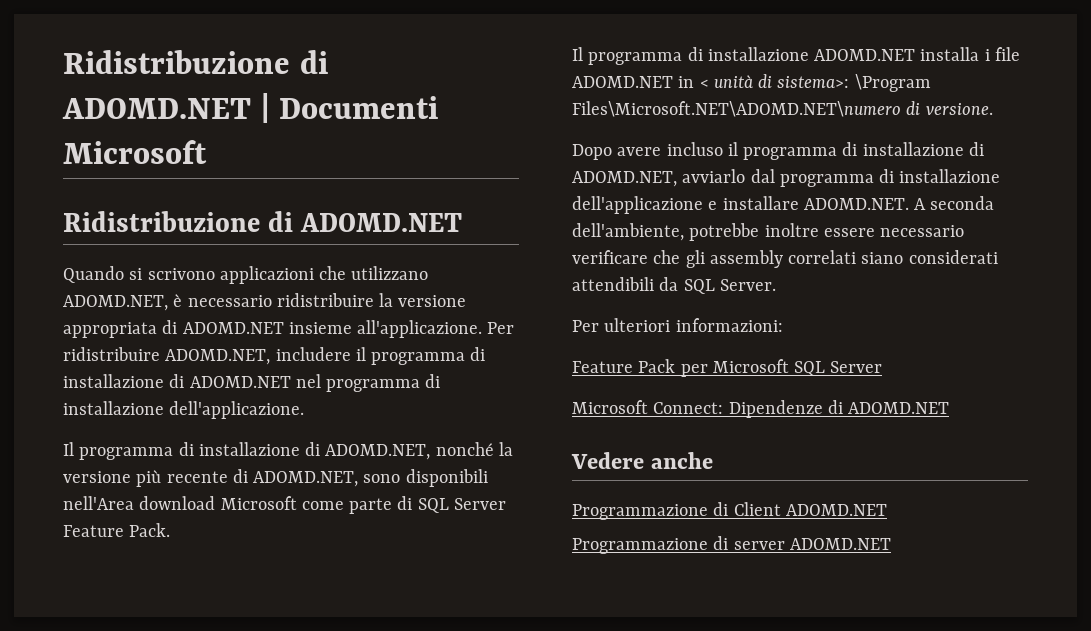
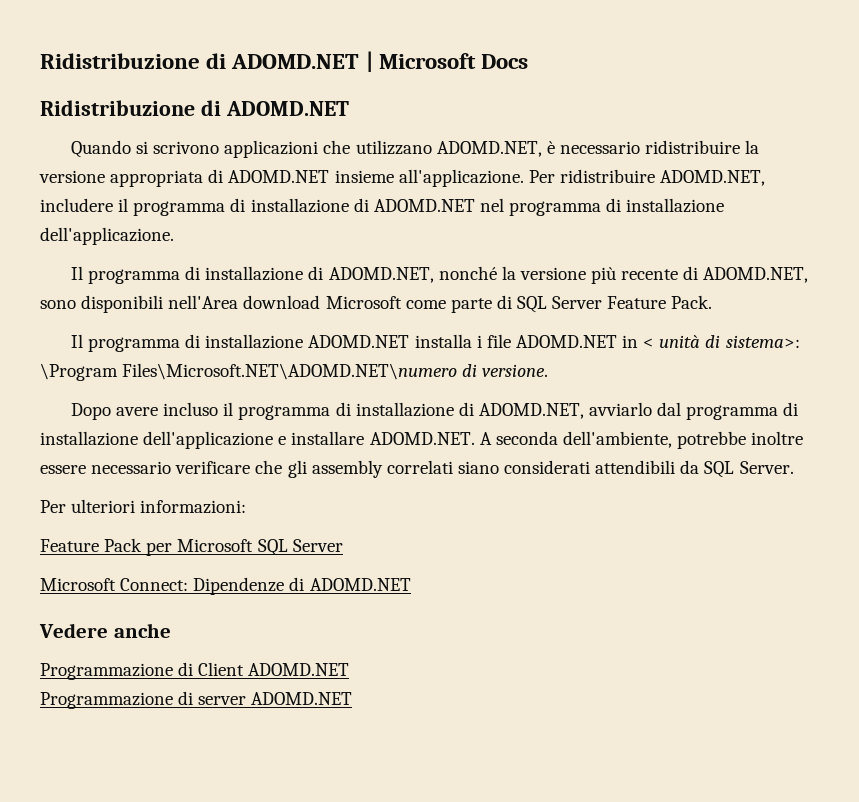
- Ridistribuzione di ADOMD.NET | Documenti Microsoft
+ Ridistribuzione di ADOMD.NET | Microsoft Docs

